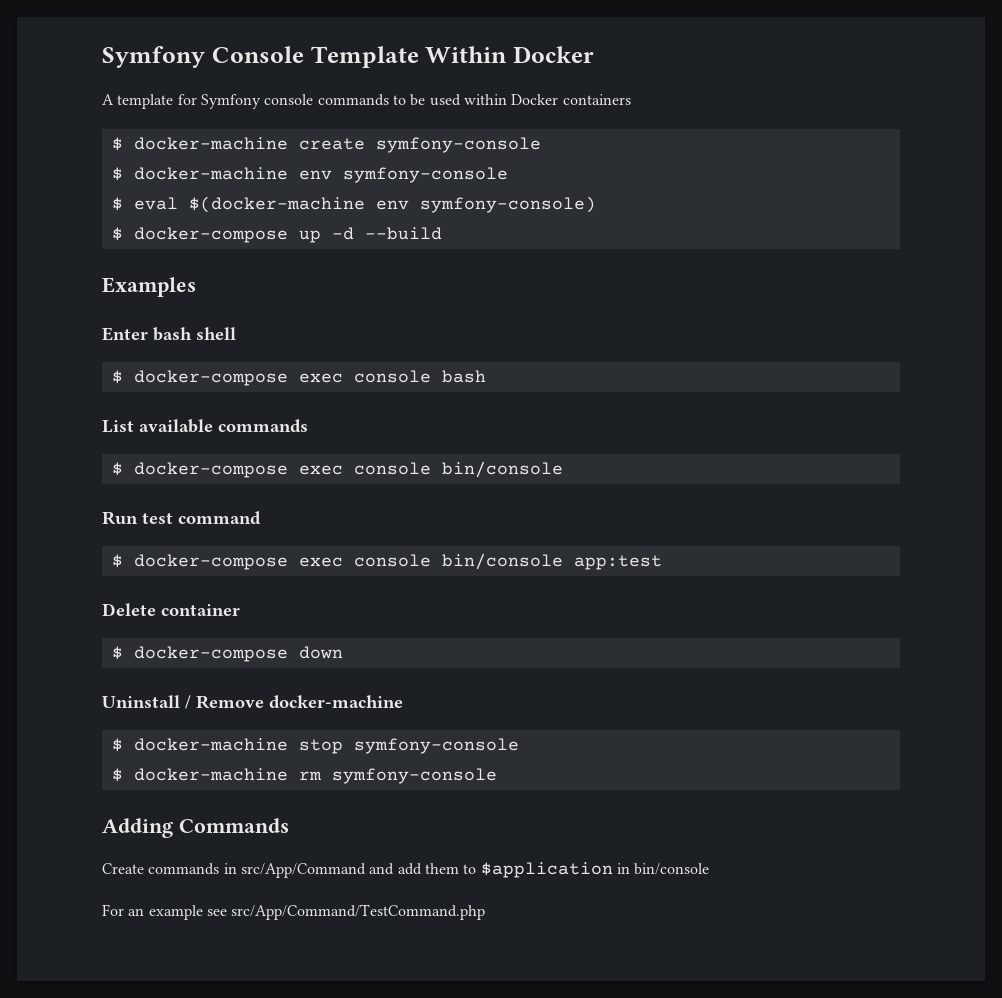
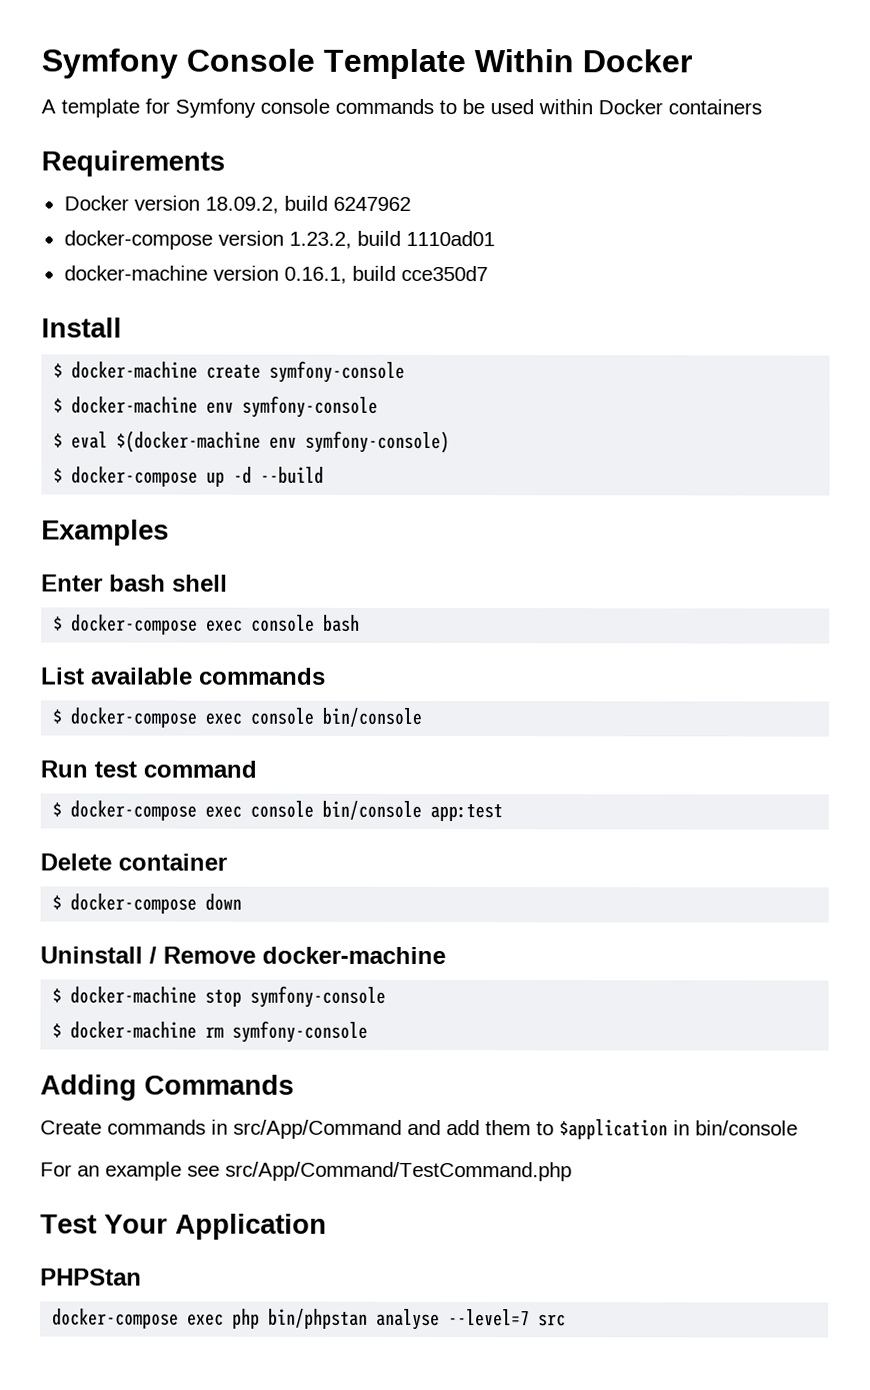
+ Requirements
+ Docker version 18.09.2, build 6247962
+ docker-compose version 1.23.2, build 1110ad01
+ docker-machine version 0.16.1, build cce350d7
+ Install
+ Test Your Application
+ PHPStan
+ docker-compose exec php bin/phpstan analyse --level=7 src

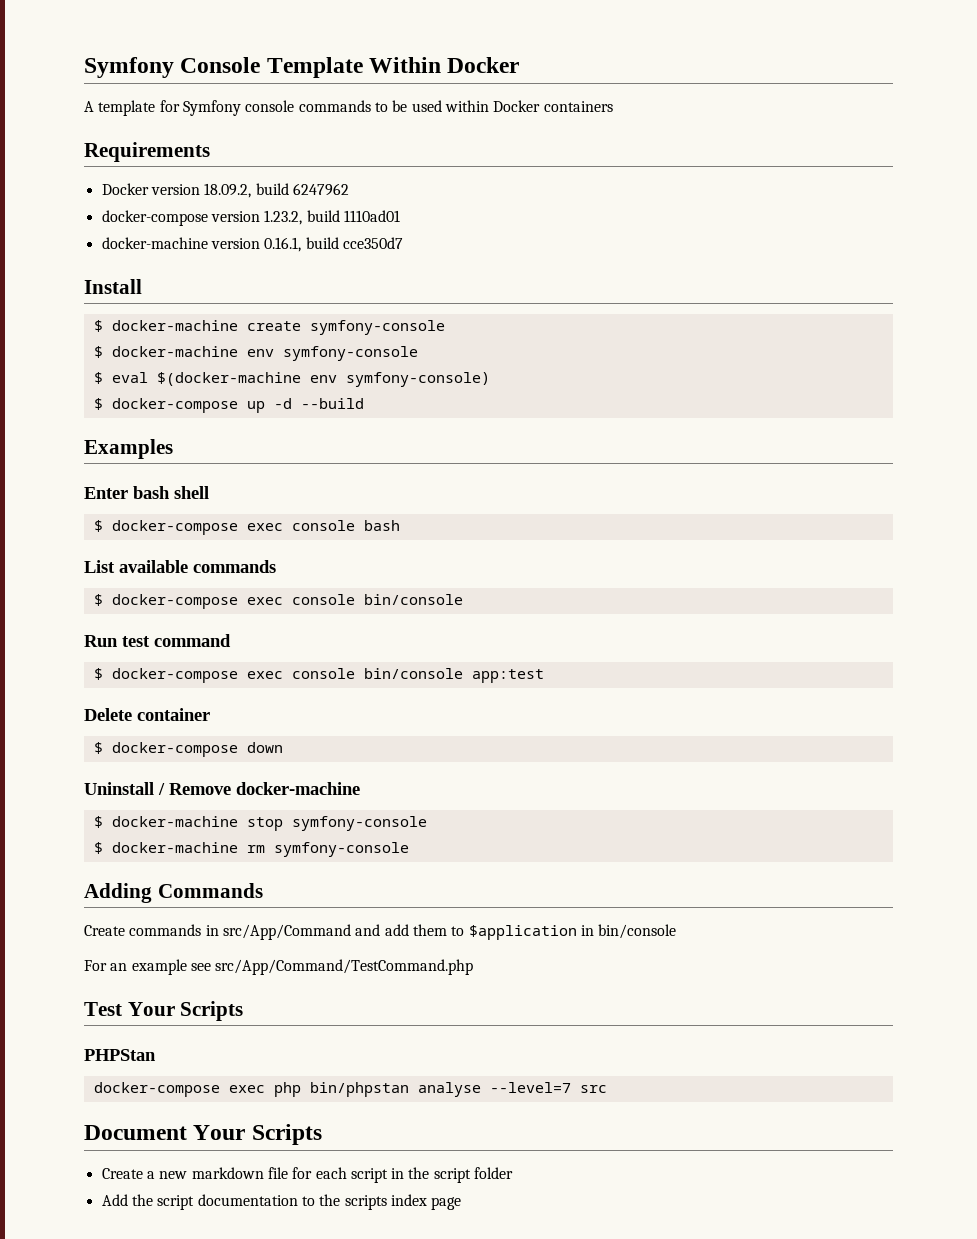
- Test Your Application
+ Test Your Scripts
+ Document Your Scripts
+ Create a new markdown file for each script in the script folder
+ Add the script documentation to the scripts index page

